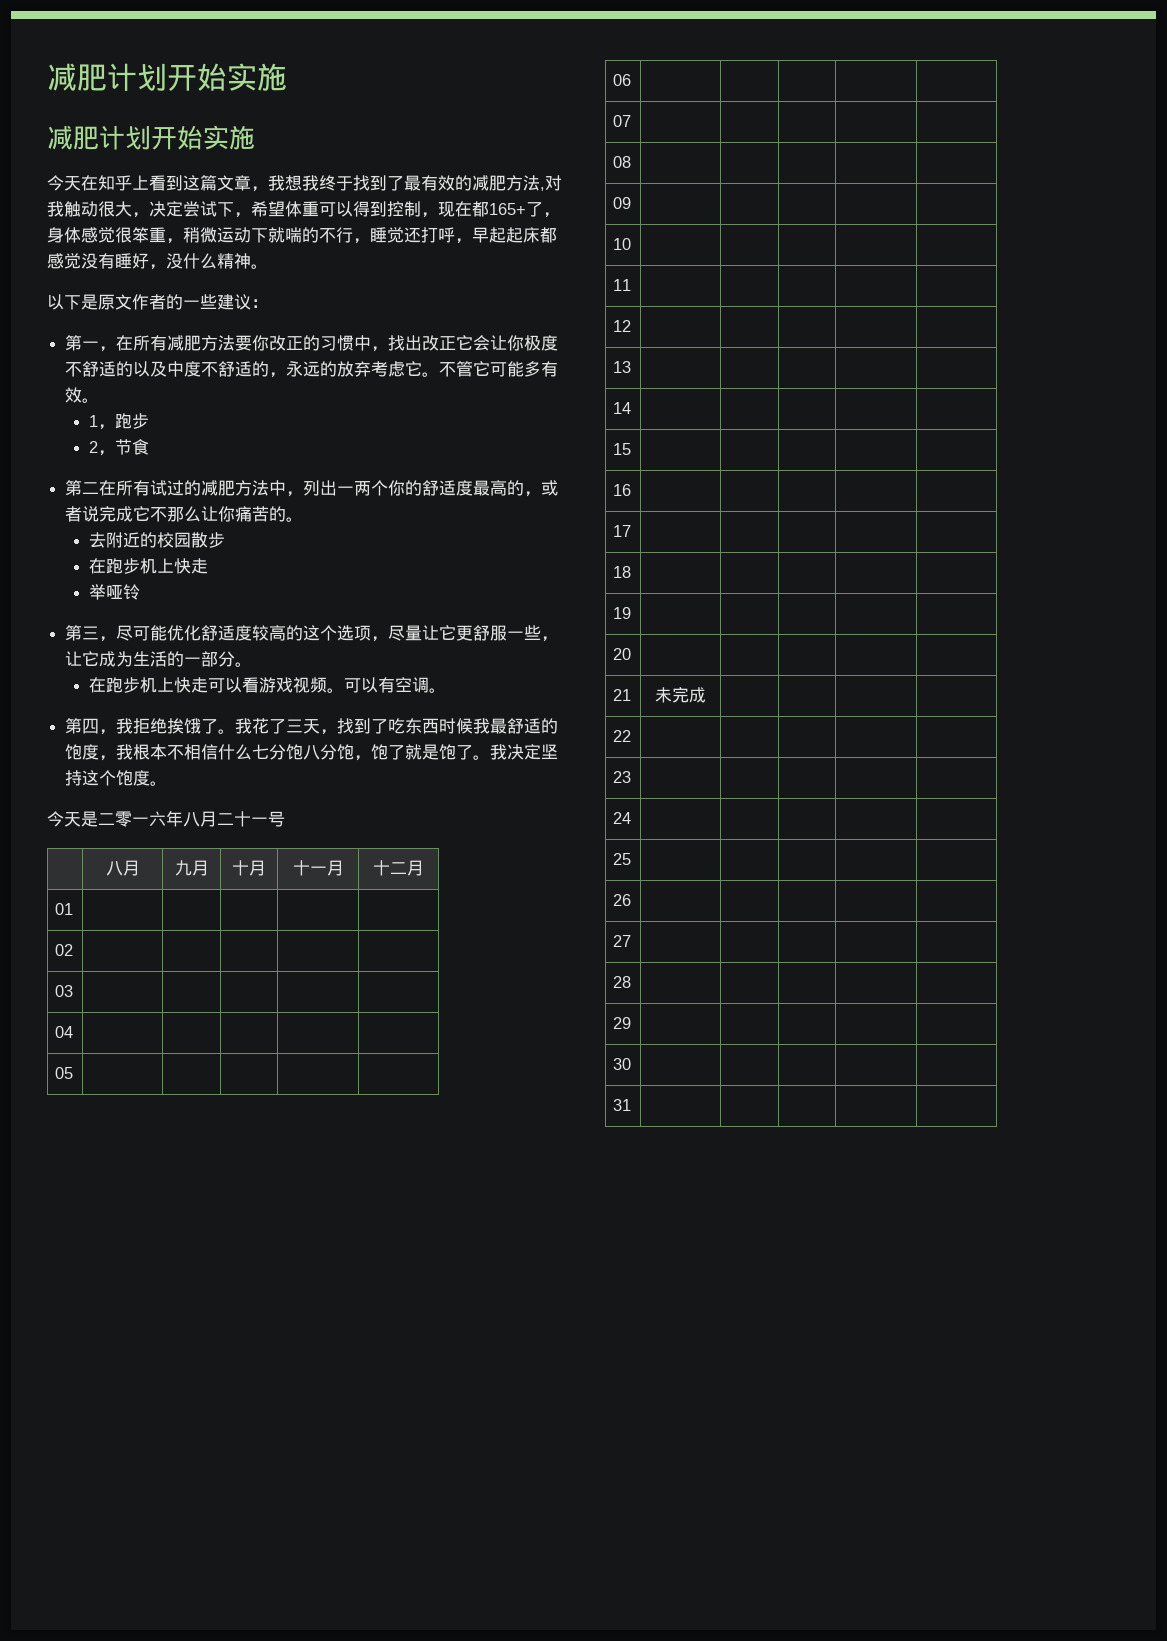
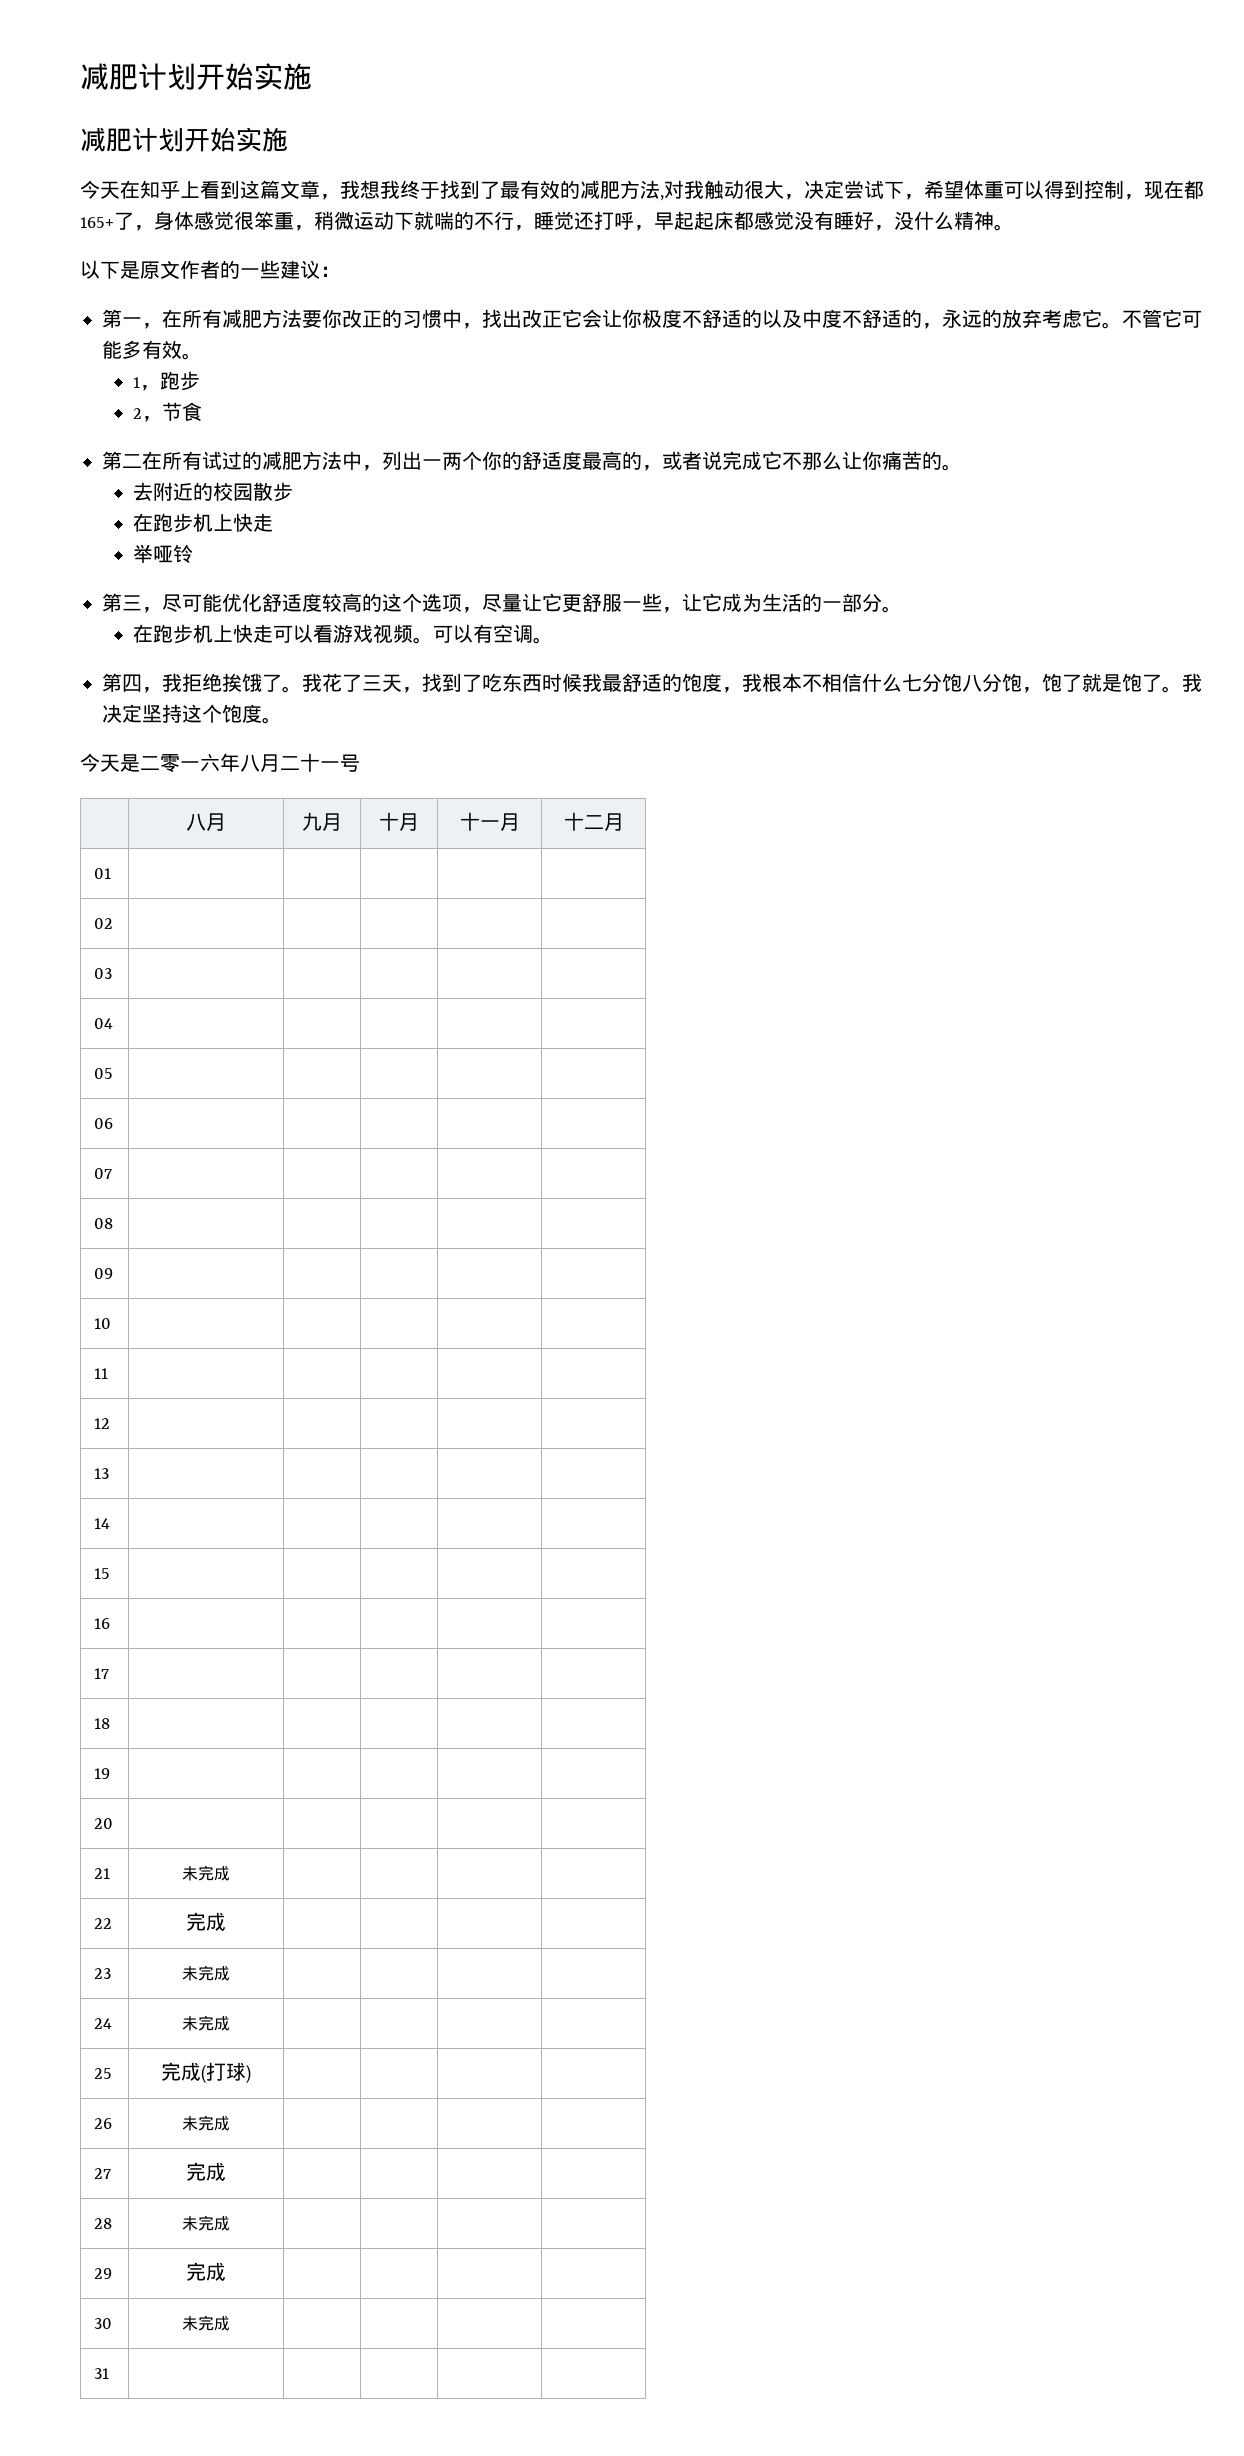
- 22 | | | | |
+ 22 | 完成 | | | |
- 23 | | | | |
+ 23 | 未完成 | | | |
- 24 | | | | |
+ 24 | 未完成 | | | |
- 25 | | | | |
+ 25 | 完成(打球) | | | |
- 26 | | | | |
+ 26 | 未完成 | | | |
- 27 | | | | |
+ 27 | 完成 | | | |
- 28 | | | | |
+ 28 | 未完成 | | | |
- 29 | | | | |
+ 29 | 完成 | | | |
- 30 | | | | |
+ 30 | 未完成 | | | |

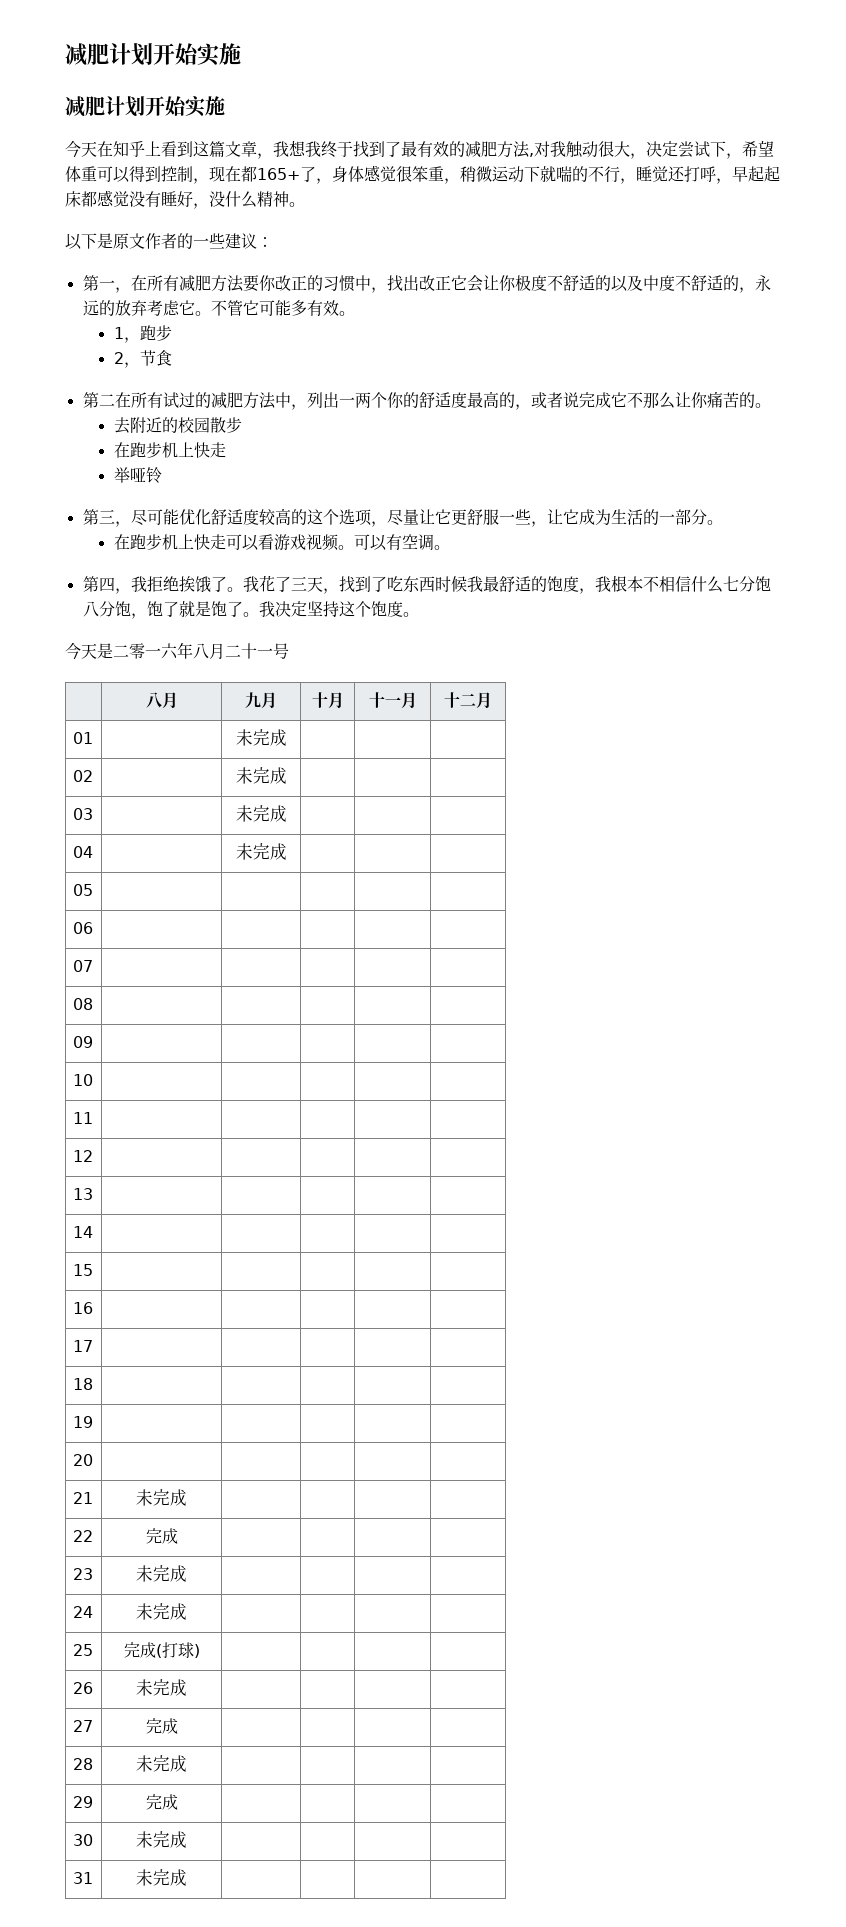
- 01 | | | | |
+ 01 | | 未完成 | | |
- 02 | | | | |
+ 02 | | 未完成 | | |
- 03 | | | | |
+ 03 | | 未完成 | | |
- 04 | | | | |
+ 04 | | 未完成 | | |
- 31 | | | | |
+ 31 | 未完成 | | | |

